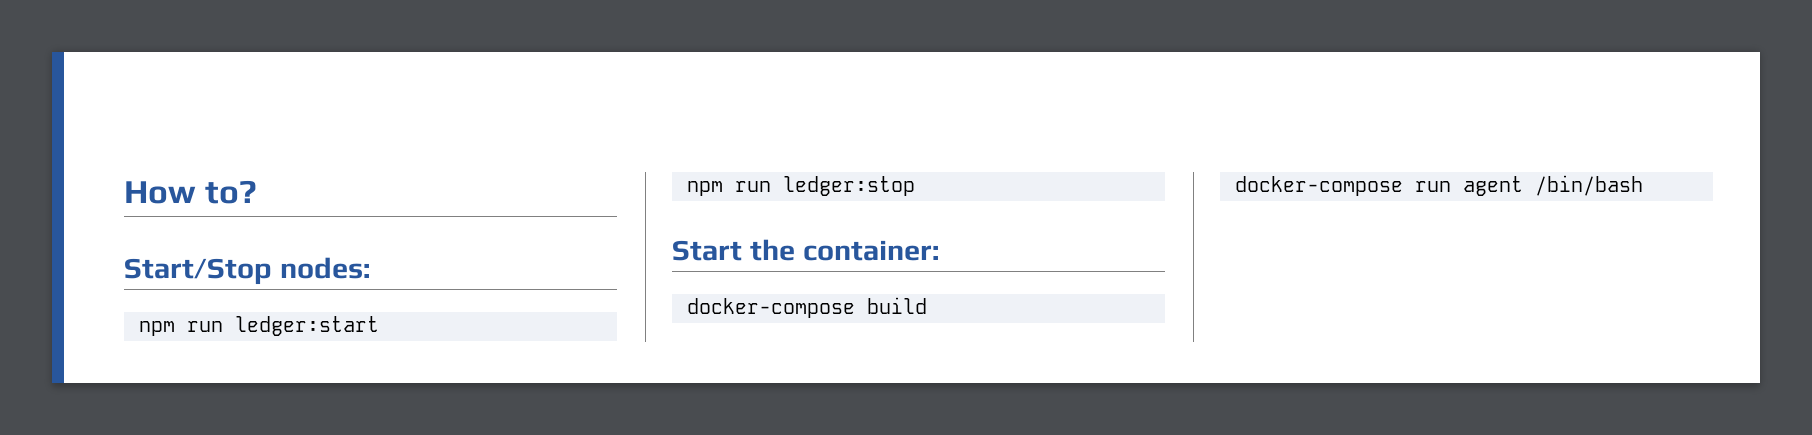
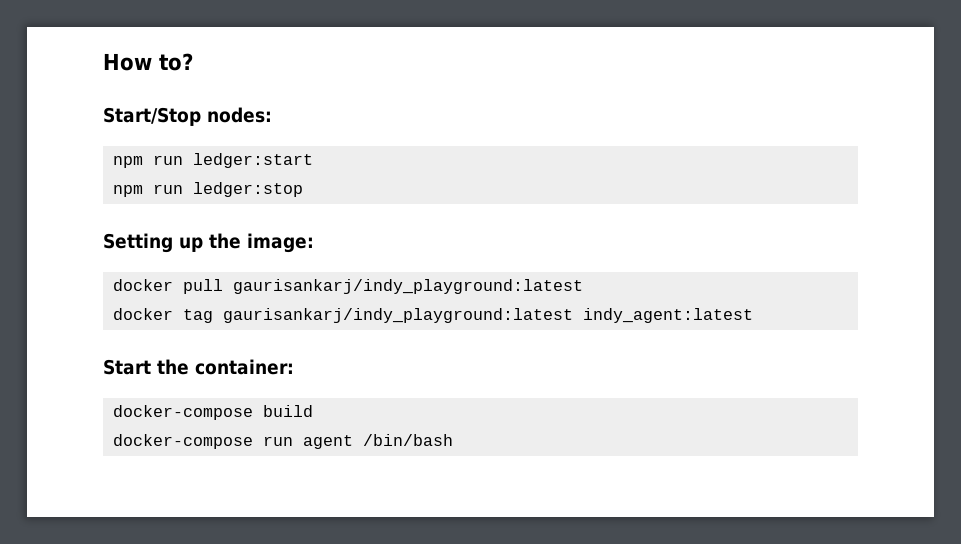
+ Setting up the image:
+ docker pull gaurisankarj/indy_playground:latest
+ docker tag gaurisankarj/indy_playground:latest indy_agent:latest

